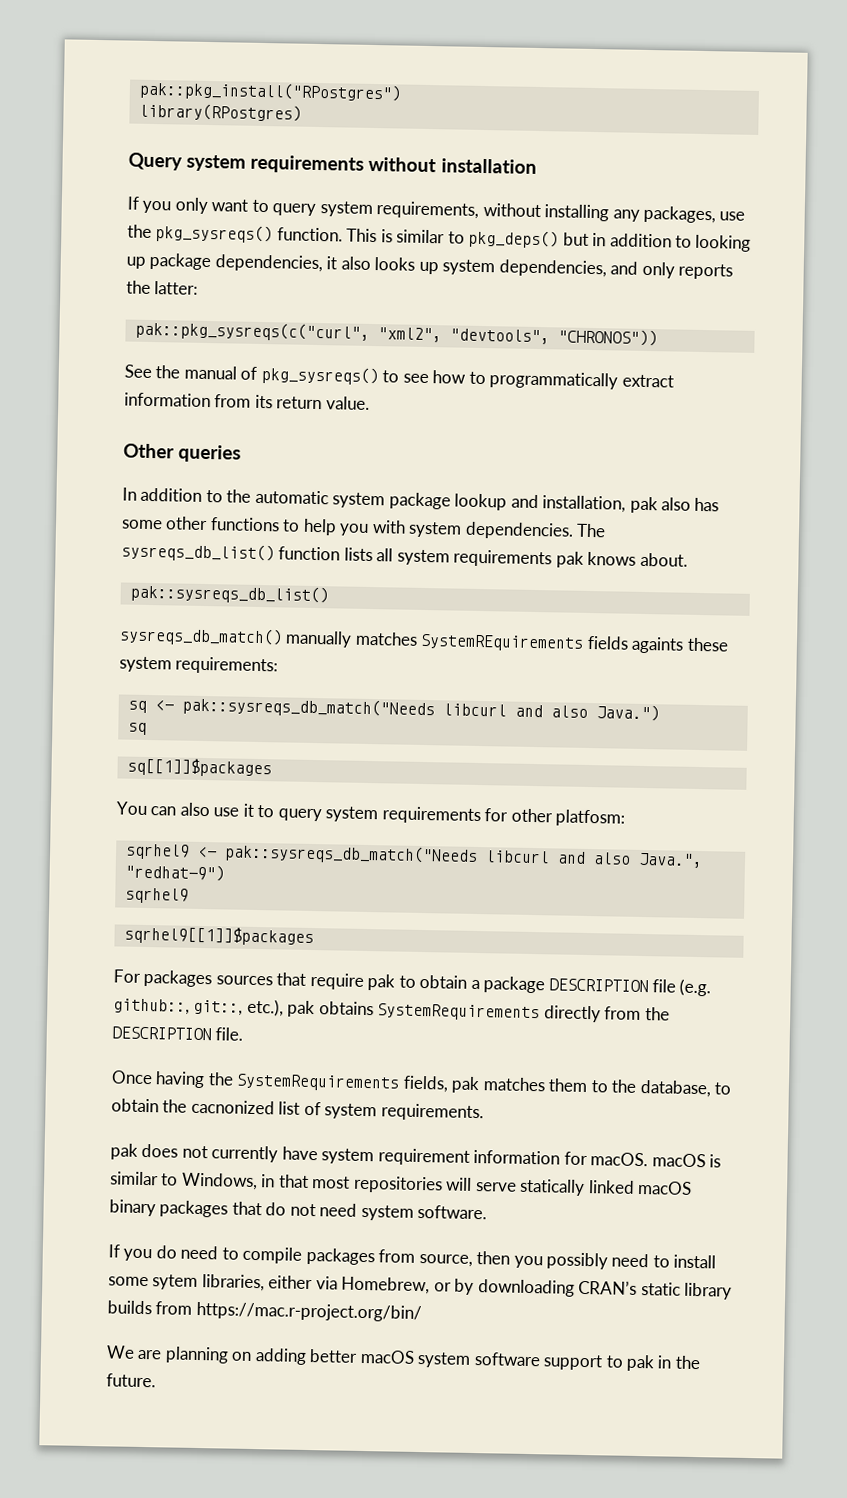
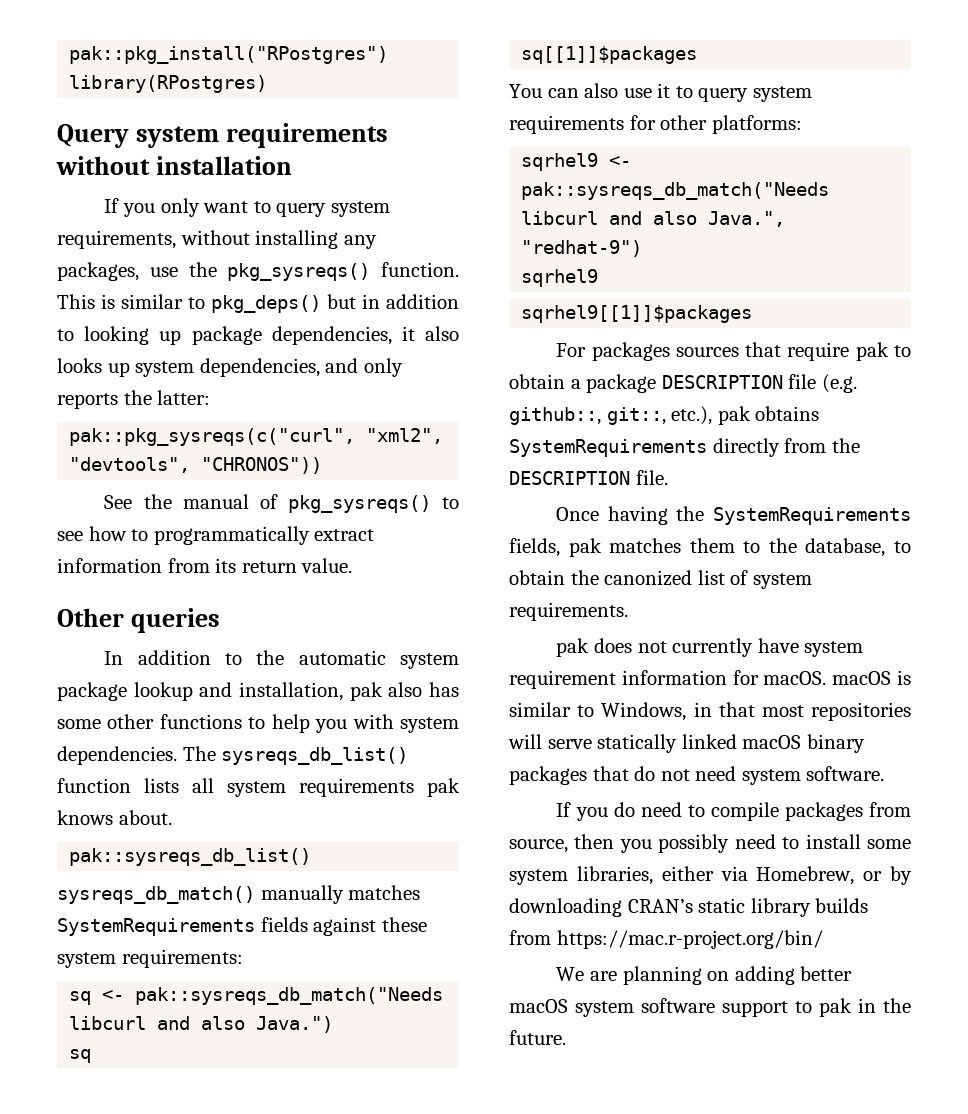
- sysreqs_db_match() manually matches SystemREquirements fields againts these system requirements:
+ sysreqs_db_match() manually matches SystemRequirements fields against these system requirements:
- You can also use it to query system requirements for other platfosm:
+ You can also use it to query system requirements for other platforms:
- Once having the SystemRequirements fields, pak matches them to the database, to obtain the cacnonized list of system requirements.
+ Once having the SystemRequirements fields, pak matches them to the database, to obtain the canonized list of system requirements.
- If you do need to compile packages from source, then you possibly need to install some sytem libraries, either via Homebrew, or by downloading CRAN’s static library builds from https://mac.r-project.org/bin/
+ If you do need to compile packages from source, then you possibly need to install some system libraries, either via Homebrew, or by downloading CRAN’s static library builds from https://mac.r-project.org/bin/

